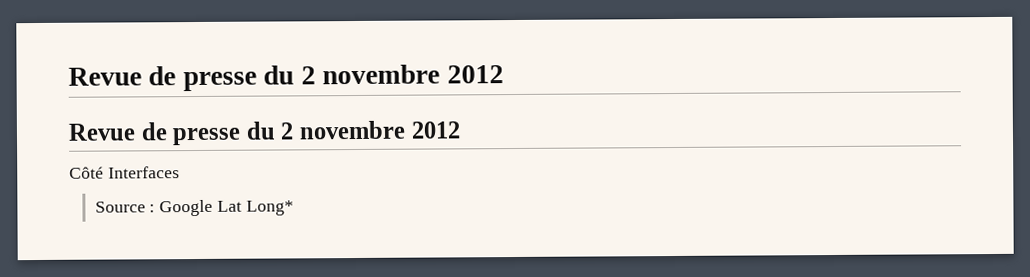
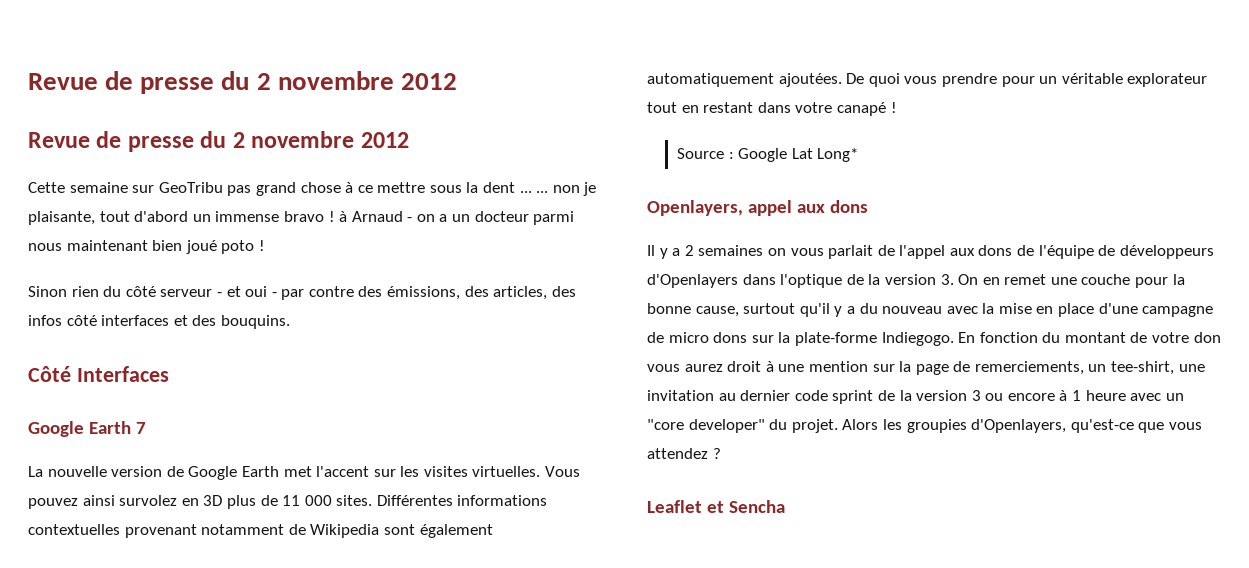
+ Cette semaine sur GeoTribu pas grand chose à ce mettre sous la dent ... ... non je plaisante, tout d'abord un immense bravo ! à Arnaud - on a un docteur parmi nous maintenant bien joué poto !
+ Sinon rien du côté serveur - et oui - par contre des émissions, des articles, des infos côté interfaces et des bouquins.
  Côté Interfaces
+ Google Earth 7
+ La nouvelle version de Google Earth met l'accent sur les visites virtuelles. Vous pouvez ainsi survolez en 3D plus de 11 000 sites. Différentes informations contextuelles provenant notamment de Wikipedia sont également automatiquement ajoutées. De quoi vous prendre pour un véritable explorateur tout en restant dans votre canapé !
+ Openlayers, appel aux dons
+ Il y a 2 semaines on vous parlait de l'appel aux dons de l'équipe de développeurs d'Openlayers dans l'optique de la version 3. On en remet une couche pour la bonne cause, surtout qu'il y a du nouveau avec la mise en place d'une campagne de micro dons sur la plate-forme Indiegogo. En fonction du montant de votre don vous aurez droit à une mention sur la page de remerciements, un tee-shirt, une invitation au dernier code sprint de la version 3 ou encore à 1 heure avec un "core developer" du projet. Alors les groupies d'Openlayers, qu'est-ce que vous attendez ?
+ Leaflet et Sencha

